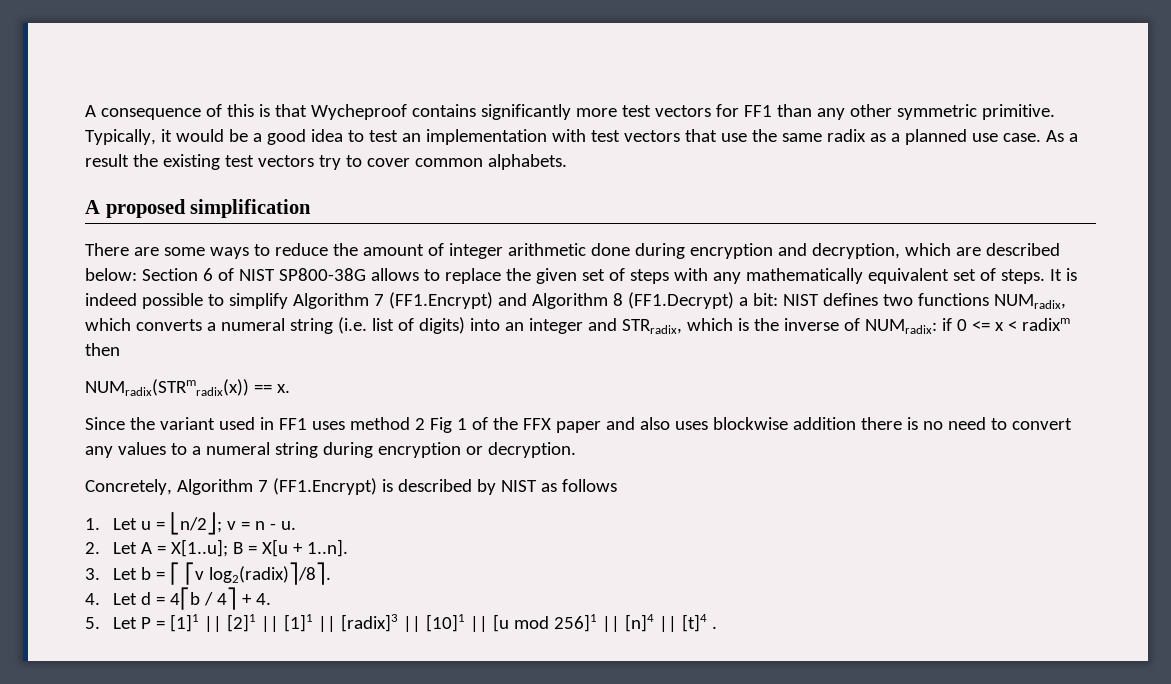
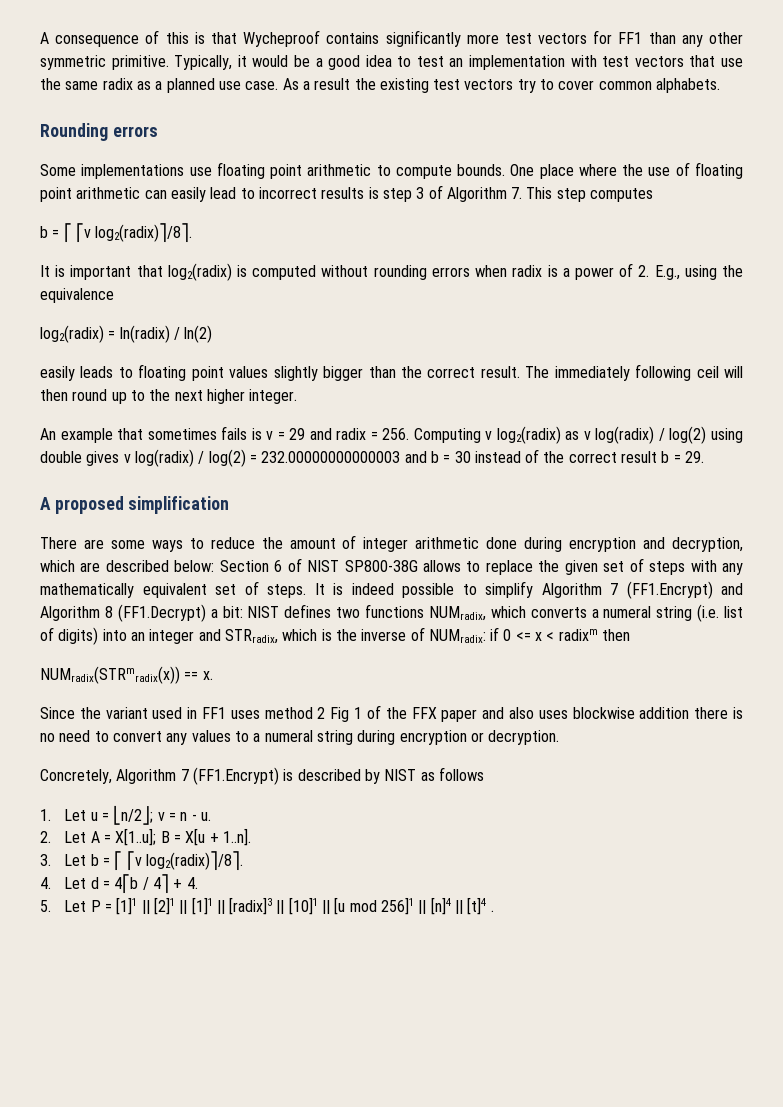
+ Rounding errors
+ Some implementations use floating point arithmetic to compute bounds. One place where the use of floating point arithmetic can easily lead to incorrect results is step 3 of Algorithm 7. This step computes
+ b = ⎡ ⎡v log2(radix)⎤/8⎤.
+ It is important that log2(radix) is computed without rounding errors when radix is a power of 2. E.g., using the equivalence
+ log2(radix) = ln(radix) / ln(2)
+ easily leads to floating point values slightly bigger than the correct result. The immediately following ceil will then round up to the next higher integer.
+ An example that sometimes fails is v = 29 and radix = 256. Computing v log2(radix) as v log(radix) / log(2) using double gives v log(radix) / log(2) = 232.00000000000003 and b = 30 instead of the correct result b = 29.

